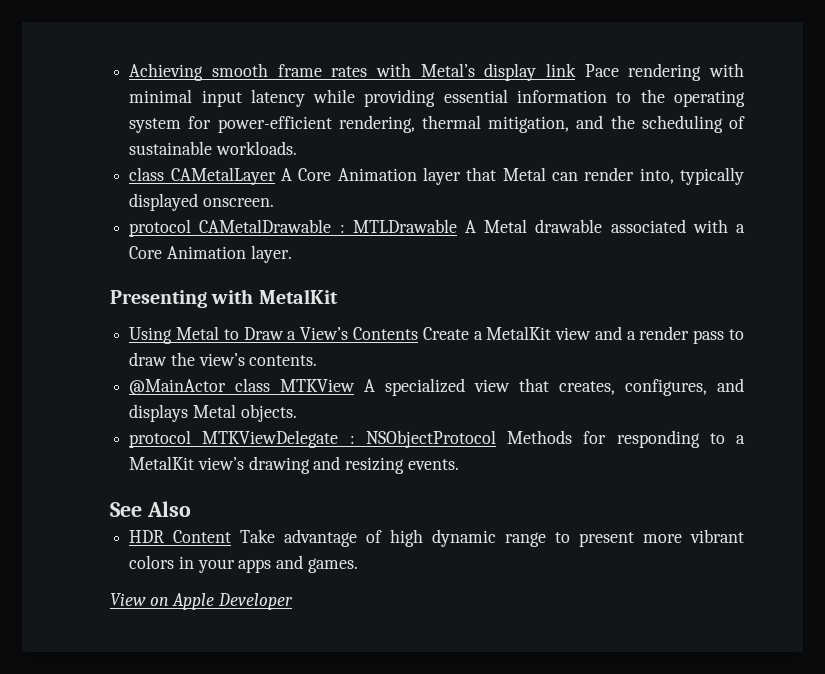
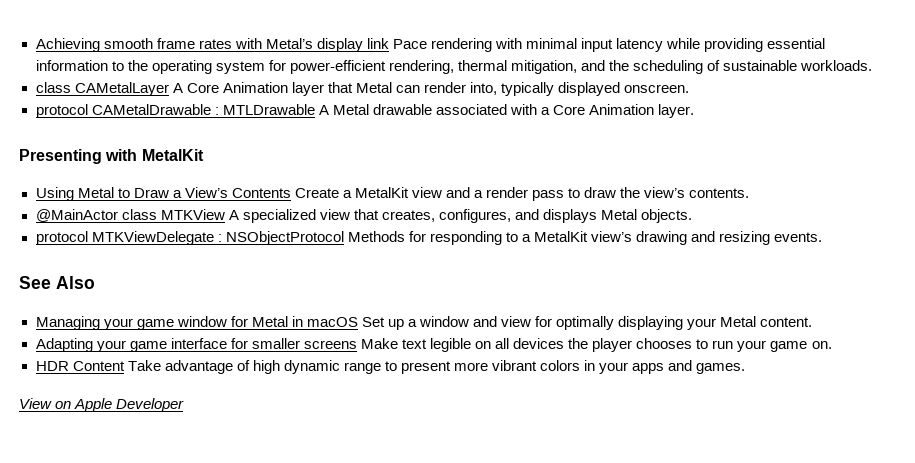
+ Managing your game window for Metal in macOS Set up a window and view for optimally displaying your Metal content.
+ Adapting your game interface for smaller screens Make text legible on all devices the player chooses to run your game on.

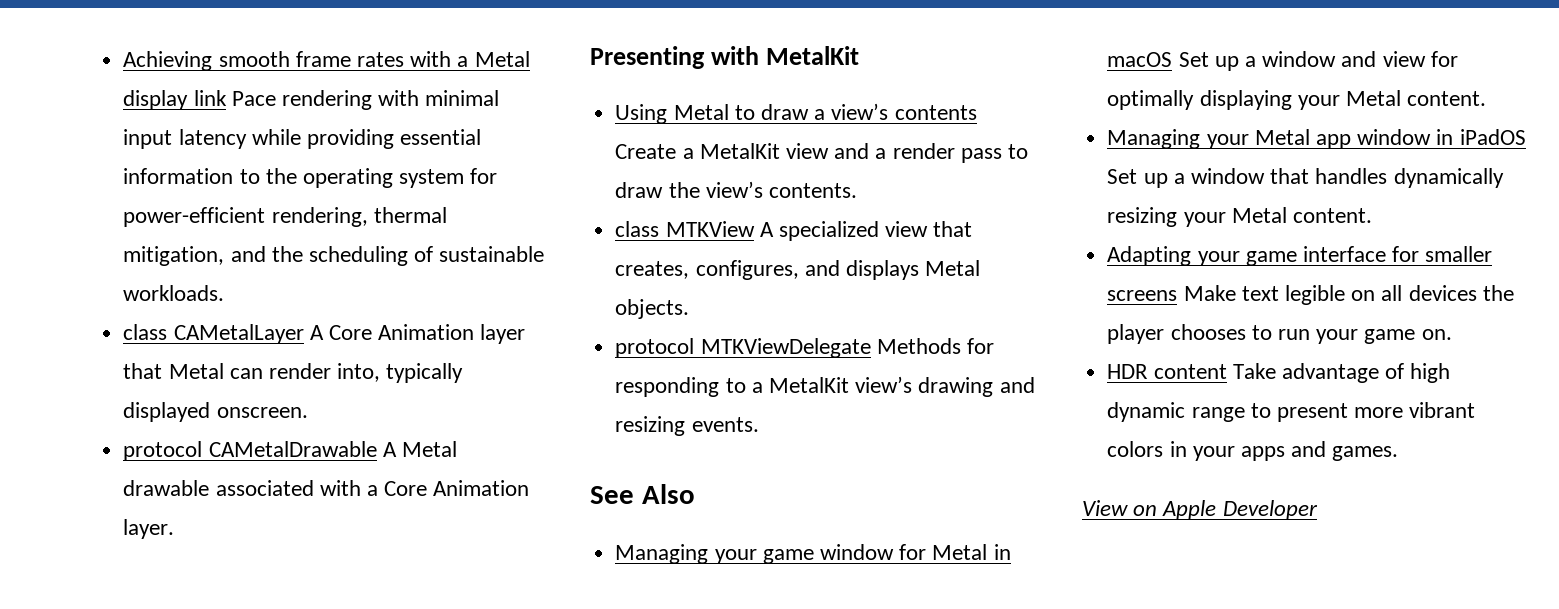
- Achieving smooth frame rates with Metal’s display link Pace rendering with minimal input latency while providing essential information to the operating system for power-efficient rendering, thermal mitigation, and the scheduling of sustainable workloads.
+ Achieving smooth frame rates with a Metal display link Pace rendering with minimal input latency while providing essential information to the operating system for power-efficient rendering, thermal mitigation, and the scheduling of sustainable workloads.
- protocol CAMetalDrawable : MTLDrawable A Metal drawable associated with a Core Animation layer.
+ protocol CAMetalDrawable A Metal drawable associated with a Core Animation layer.
- Using Metal to Draw a View’s Contents Create a MetalKit view and a render pass to draw the view’s contents.
+ Using Metal to draw a view’s contents Create a MetalKit view and a render pass to draw the view’s contents.
- @MainActor class MTKView A specialized view that creates, configures, and displays Metal objects.
+ class MTKView A specialized view that creates, configures, and displays Metal objects.
- protocol MTKViewDelegate : NSObjectProtocol Methods for responding to a MetalKit view’s drawing and resizing events.
+ protocol MTKViewDelegate Methods for responding to a MetalKit view’s drawing and resizing events.
+ Managing your Metal app window in iPadOS Set up a window that handles dynamically resizing your Metal content.
- HDR Content Take advantage of high dynamic range to present more vibrant colors in your apps and games.
+ HDR content Take advantage of high dynamic range to present more vibrant colors in your apps and games.

